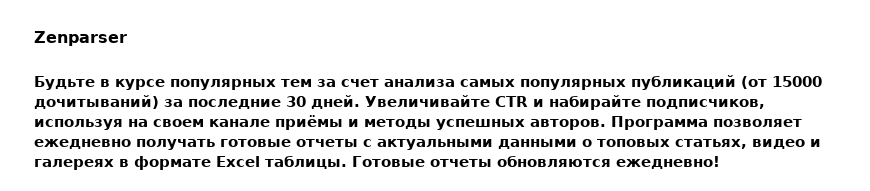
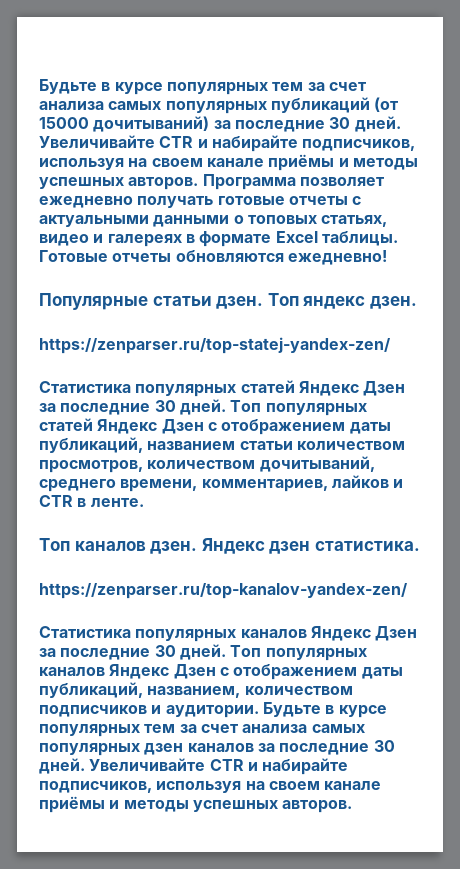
- Zenparser
+ Популярные статьи дзен. Топ яндекс дзен.
+ https://zenparser.ru/top-statej-yandex-zen/
+ Статистика популярных статей Яндекс Дзен за последние 30 дней. Топ популярных статей Яндекс Дзен с отображением даты публикаций, названием статьи количеством просмотров, количеством дочитываний, среднего времени, комментариев, лайков и CTR в ленте.
+ Топ каналов дзен. Яндекс дзен статистика.
+ https://zenparser.ru/top-kanalov-yandex-zen/
+ Статистика популярных каналов Яндекс Дзен за последние 30 дней. Топ популярных каналов Яндекс Дзен с отображением даты публикаций, названием, количеством подписчиков и аудитории. Будьте в курсе популярных тем за счет анализа самых популярных дзен каналов за последние 30 дней. Увеличивайте CTR и набирайте подписчиков, используя на своем канале приёмы и методы успешных авторов.

